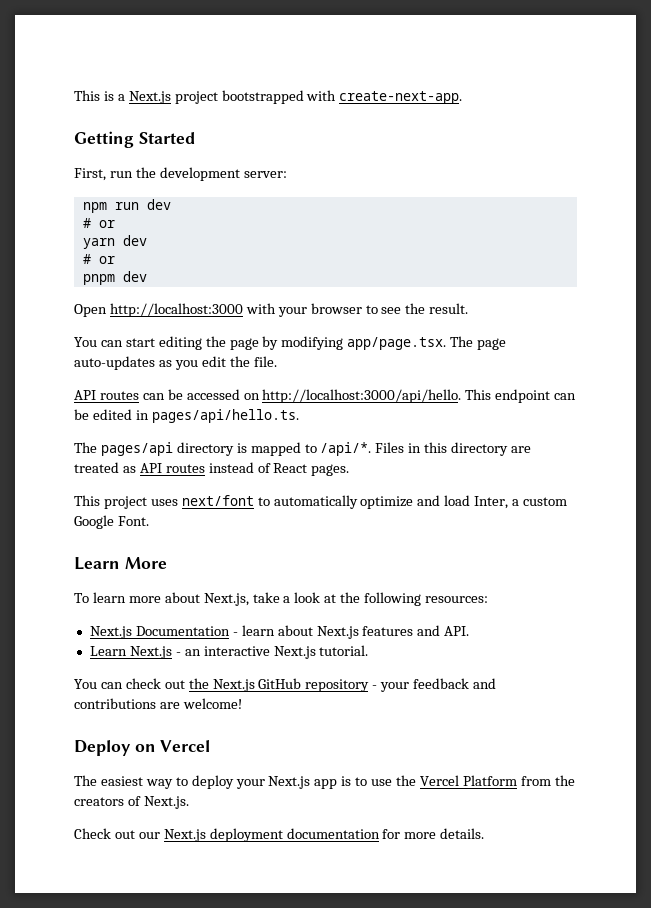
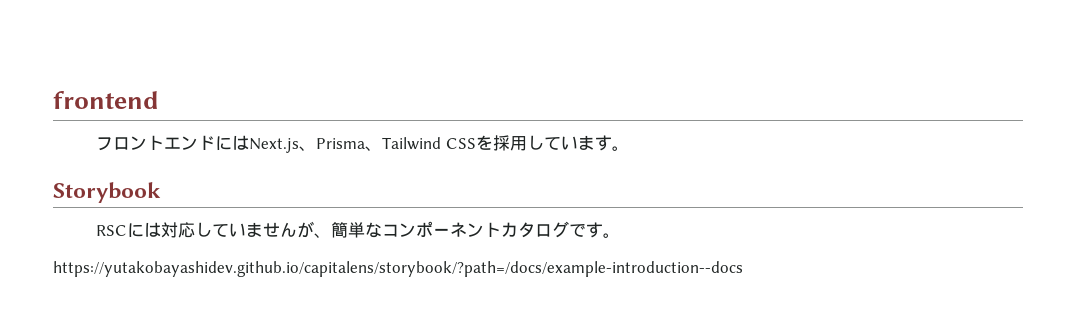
- This is a Next.js project bootstrapped with create-next-app.
- Getting Started
- First, run the development server:
- npm run dev
- # or
- yarn dev
- # or
- pnpm dev
- Open http://localhost:3000 with your browser to see the result.
- You can start editing the page by modifying app/page.tsx. The page auto-updates as you edit the file.
- API routes can be accessed on http://localhost:3000/api/hello. This endpoint can be edited in pages/api/hello.ts.
- The pages/api directory is mapped to /api/*. Files in this directory are treated as API routes instead of React pages.
- This project uses next/font to automatically optimize and load Inter, a custom Google Font.
- Learn More
- To learn more about Next.js, take a look at the following resources:
- Next.js Documentation - learn about Next.js features and API.
- Learn Next.js - an interactive Next.js tutorial.
- You can check out the Next.js GitHub repository - your feedback and contributions are welcome!
- Deploy on Vercel
- The easiest way to deploy your Next.js app is to use the Vercel Platform from the creators of Next.js.
- Check out our Next.js deployment documentation for more details.
+ frontend
+ フロントエンドにはNext.js、Prisma、Tailwind CSSを採用しています。
+ Storybook
+ RSCには対応していませんが、簡単なコンポーネントカタログです。
+ https://yutakobayashidev.github.io/capitalens/storybook/?path=/docs/example-introduction--docs

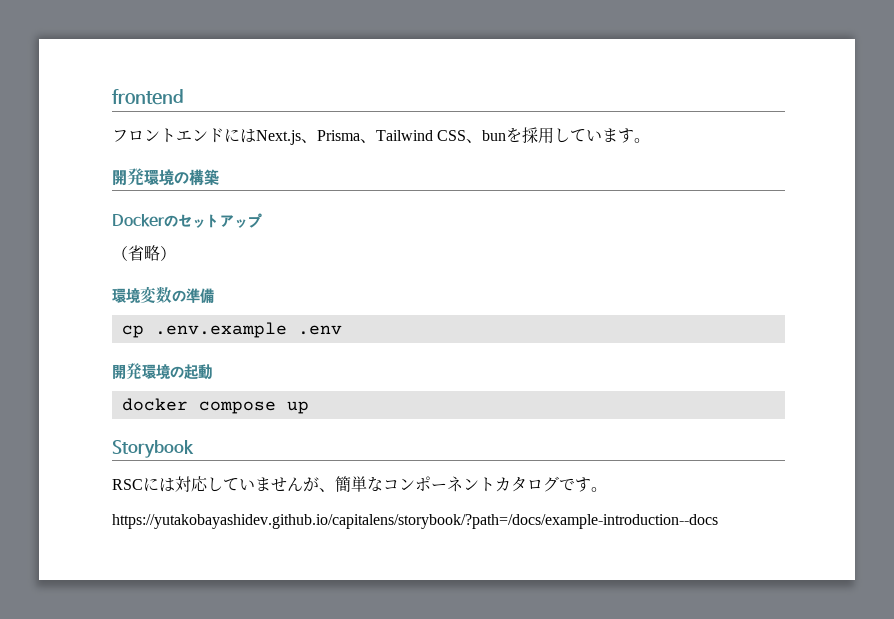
- フロントエンドにはNext.js、Prisma、Tailwind CSSを採用しています。
+ フロントエンドにはNext.js、Prisma、Tailwind CSS、bunを採用しています。
+ 開発環境の構築
+ Dockerのセットアップ
+ （省略）
+ 環境変数の準備
+ cp .env.example .env
+ 開発環境の起動
+ docker compose up

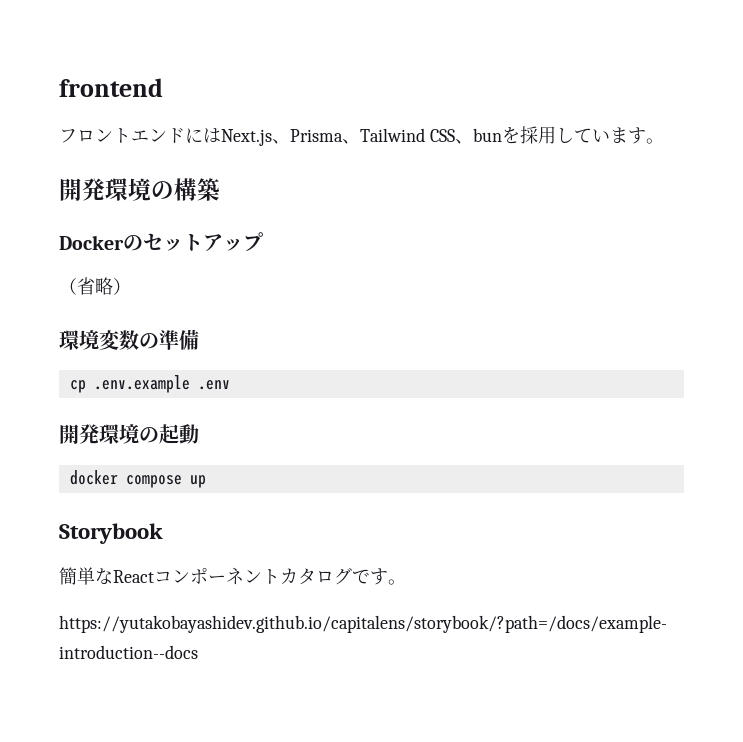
- RSCには対応していませんが、簡単なコンポーネントカタログです。
+ 簡単なReactコンポーネントカタログです。

